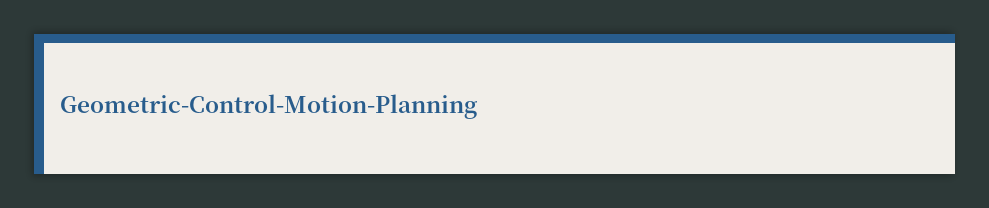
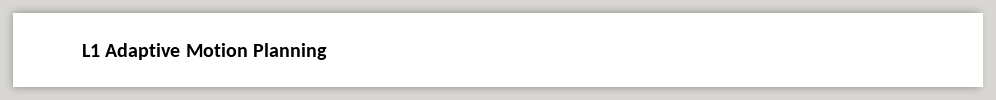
- Geometric-Control-Motion-Planning
+ L1 Adaptive Motion Planning

